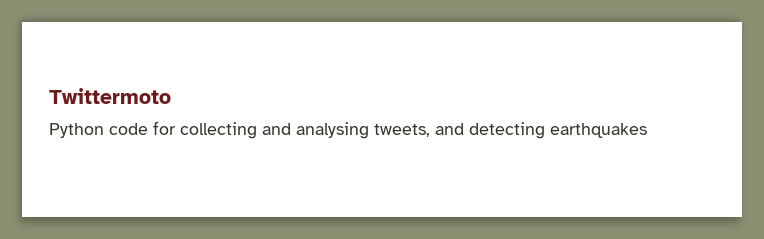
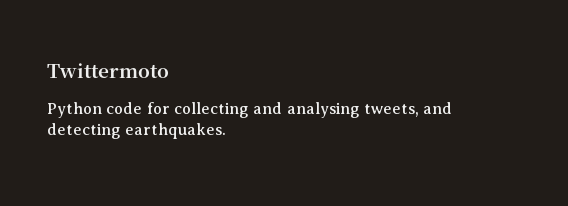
- Python code for collecting and analysing tweets, and detecting earthquakes
+ Python code for collecting and analysing tweets, and detecting earthquakes.

